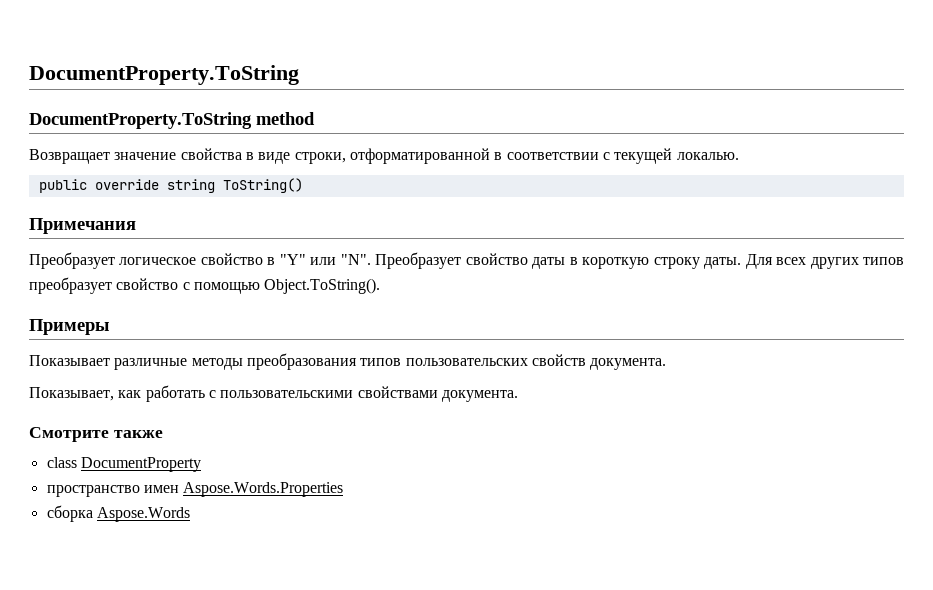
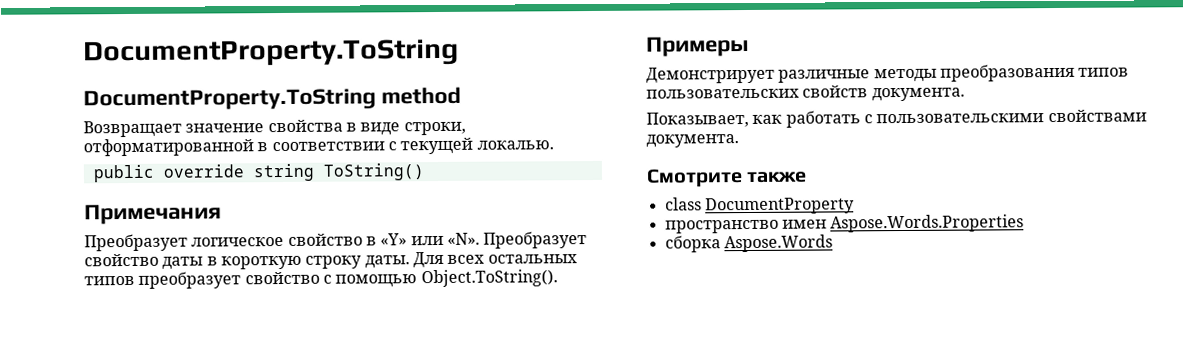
- Преобразует логическое свойство в "Y" или "N". Преобразует свойство даты в короткую строку даты.
+ Преобразует логическое свойство в «Y» или «N». Преобразует свойство даты в короткую строку даты.
- Для всех других типов преобразует свойство с помощью Object.ToString().
+ Для всех остальных типов преобразует свойство с помощью Object.ToString().
- Показывает различные методы преобразования типов пользовательских свойств документа.
+ Демонстрирует различные методы преобразования типов пользовательских свойств документа.

